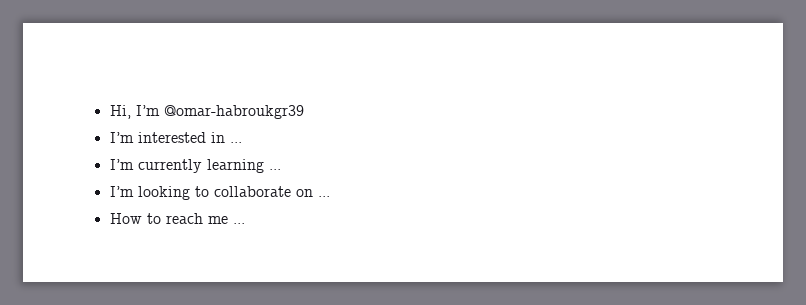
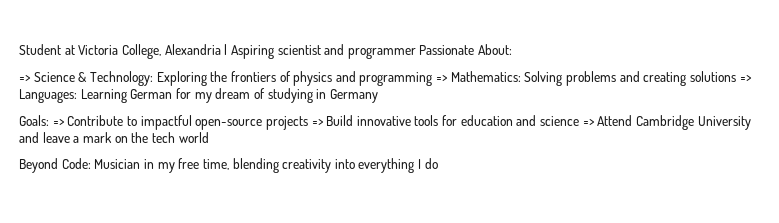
- Hi, I’m @omar-habroukgr39
- I’m interested in ...
- I’m currently learning ...
- I’m looking to collaborate on ...
- How to reach me ...
+ Student at Victoria College, Alexandria | Aspiring scientist and programmer Passionate About:
+ => Science & Technology: Exploring the frontiers of physics and programming => Mathematics: Solving problems and creating solutions => Languages: Learning German for my dream of studying in Germany
+ Goals: => Contribute to impactful open-source projects => Build innovative tools for education and science => Attend Cambridge University and leave a mark on the tech world
+ Beyond Code: Musician in my free time, blending creativity into everything I do

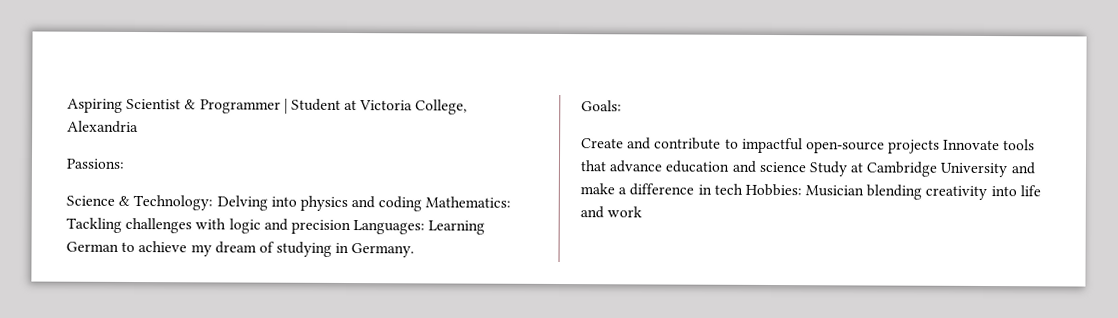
- Student at Victoria College, Alexandria | Aspiring scientist and programmer Passionate About:
- => Science & Technology: Exploring the frontiers of physics and programming => Mathematics: Solving problems and creating solutions => Languages: Learning German for my dream of studying in Germany
+ Aspiring Scientist & Programmer | Student at Victoria College, Alexandria
+ Passions:
+ Science & Technology: Delving into physics and coding Mathematics: Tackling challenges with logic and precision Languages: Learning German to achieve my dream of studying in Germany.
- Goals: => Contribute to impactful open-source projects => Build innovative tools for education and science => Attend Cambridge University and leave a mark on the tech world
- Beyond Code: Musician in my free time, blending creativity into everything I do
+ Goals:
+ Create and contribute to impactful open-source projects Innovate tools that advance education and science Study at Cambridge University and make a difference in tech Hobbies: Musician blending creativity into life and work

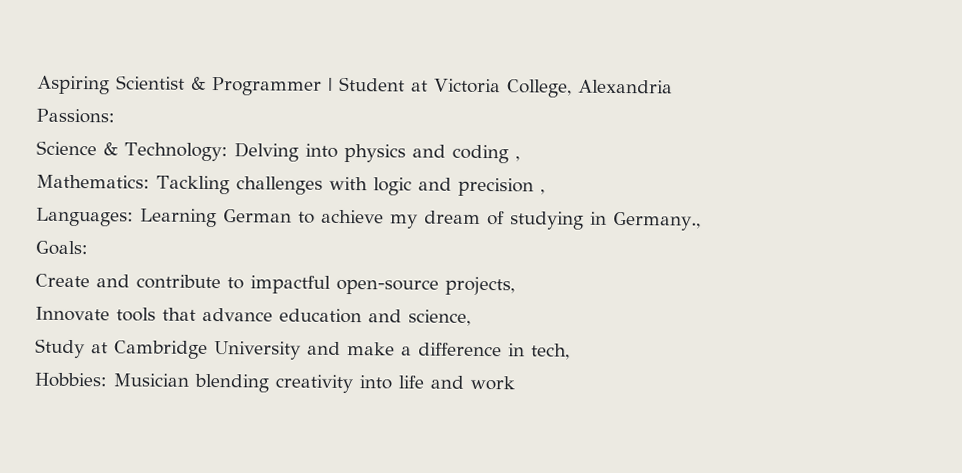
- Science & Technology: Delving into physics and coding Mathematics: Tackling challenges with logic and precision Languages: Learning German to achieve my dream of studying in Germany.
+ Science & Technology: Delving into physics and coding ,
+ Mathematics: Tackling challenges with logic and precision ,
+ Languages: Learning German to achieve my dream of studying in Germany.,
- Create and contribute to impactful open-source projects Innovate tools that advance education and science Study at Cambridge University and make a difference in tech Hobbies: Musician blending creativity into life and work
+ Create and contribute to impactful open-source projects,
+ Innovate tools that advance education and science,
+ Study at Cambridge University and make a difference in tech,
+ Hobbies: Musician blending creativity into life and work

